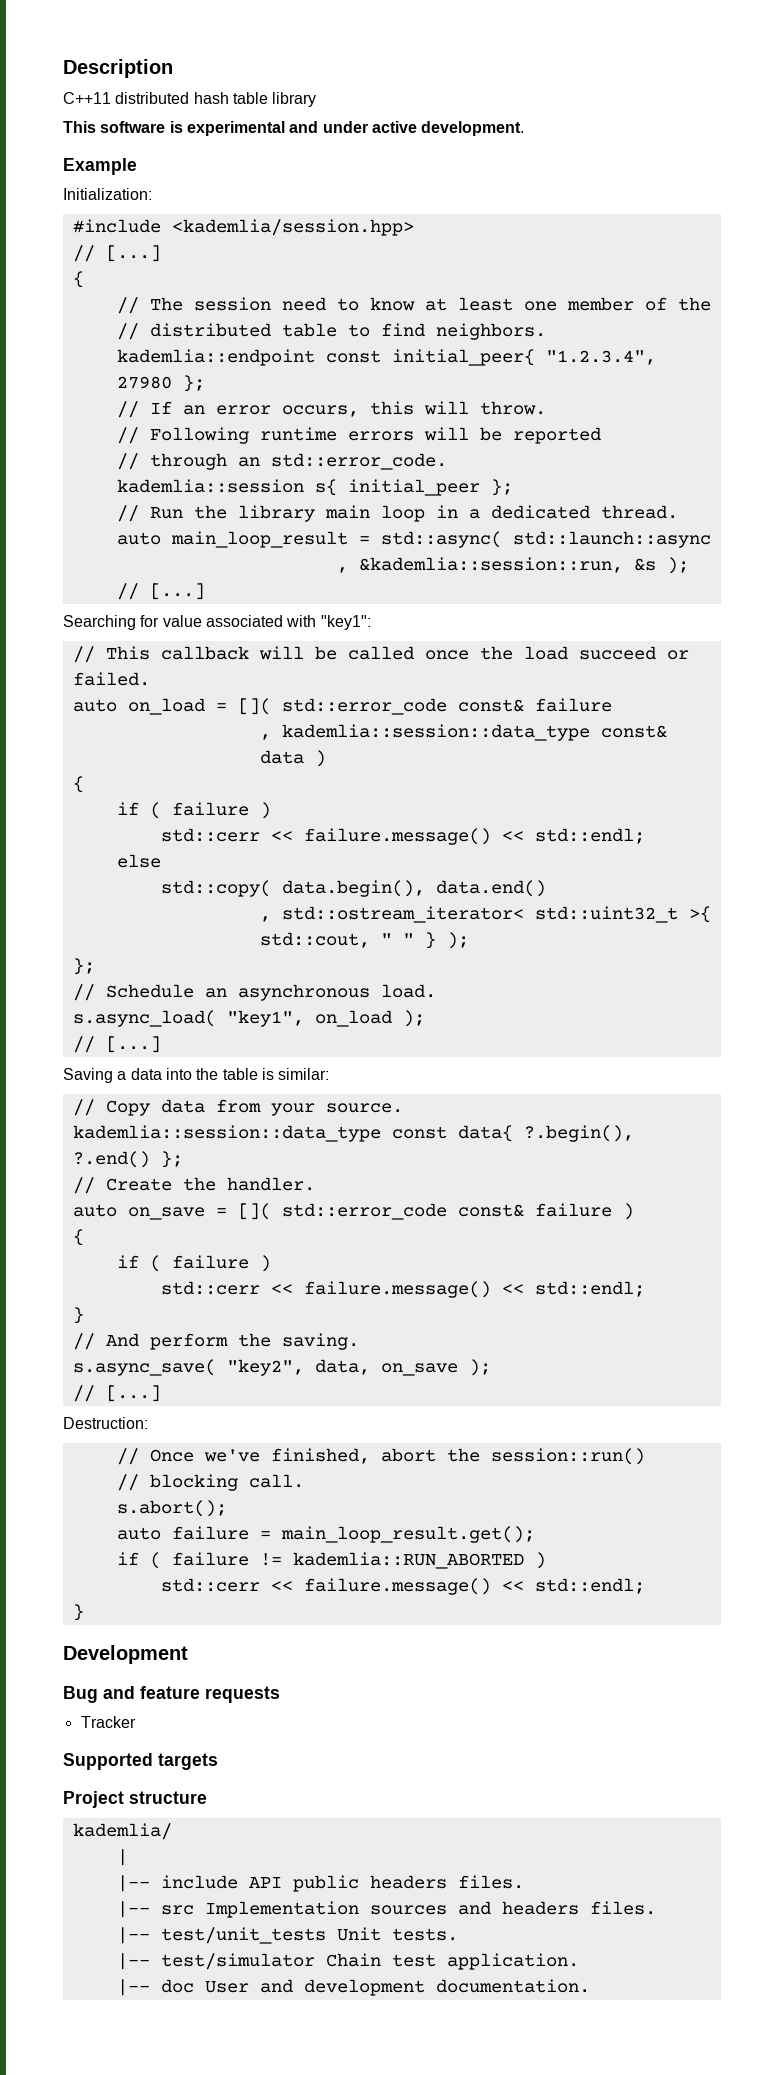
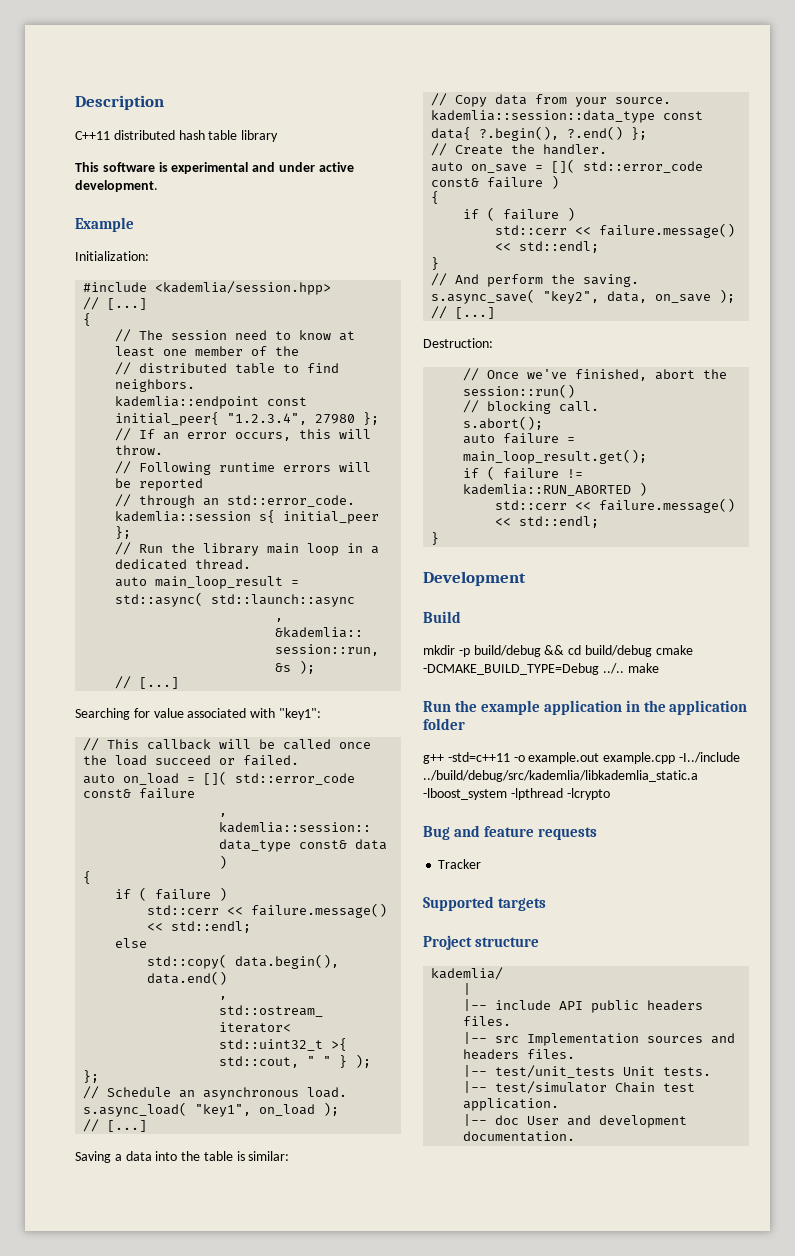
+ Build
+ mkdir -p build/debug && cd build/debug cmake -DCMAKE_BUILD_TYPE=Debug ../.. make
+ Run the example application in the application folder
+ g++ -std=c++11 -o example.out example.cpp -I../include ../build/debug/src/kademlia/libkademlia_static.a -lboost_system -lpthread -lcrypto

